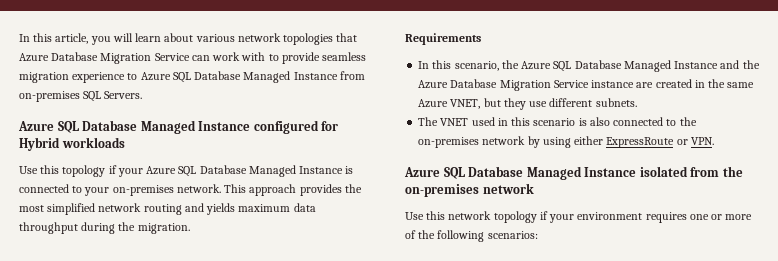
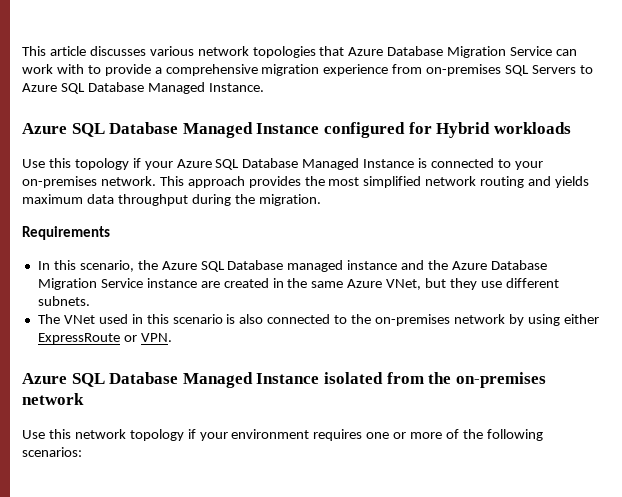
- In this article, you will learn about various network topologies that Azure Database Migration Service can work with to provide seamless migration experience to Azure SQL Database Managed Instance from on-premises SQL Servers.
+ This article discusses various network topologies that Azure Database Migration Service can work with to provide a comprehensive migration experience from on-premises SQL Servers to Azure SQL Database Managed Instance.
- In this scenario, the Azure SQL Database Managed Instance and the Azure Database Migration Service instance are created in the same Azure VNET, but they use different subnets.
+ In this scenario, the Azure SQL Database managed instance and the Azure Database Migration Service instance are created in the same Azure VNet, but they use different subnets.
- The VNET used in this scenario is also connected to the on-premises network by using either ExpressRoute or VPN.
+ The VNet used in this scenario is also connected to the on-premises network by using either ExpressRoute or VPN.

